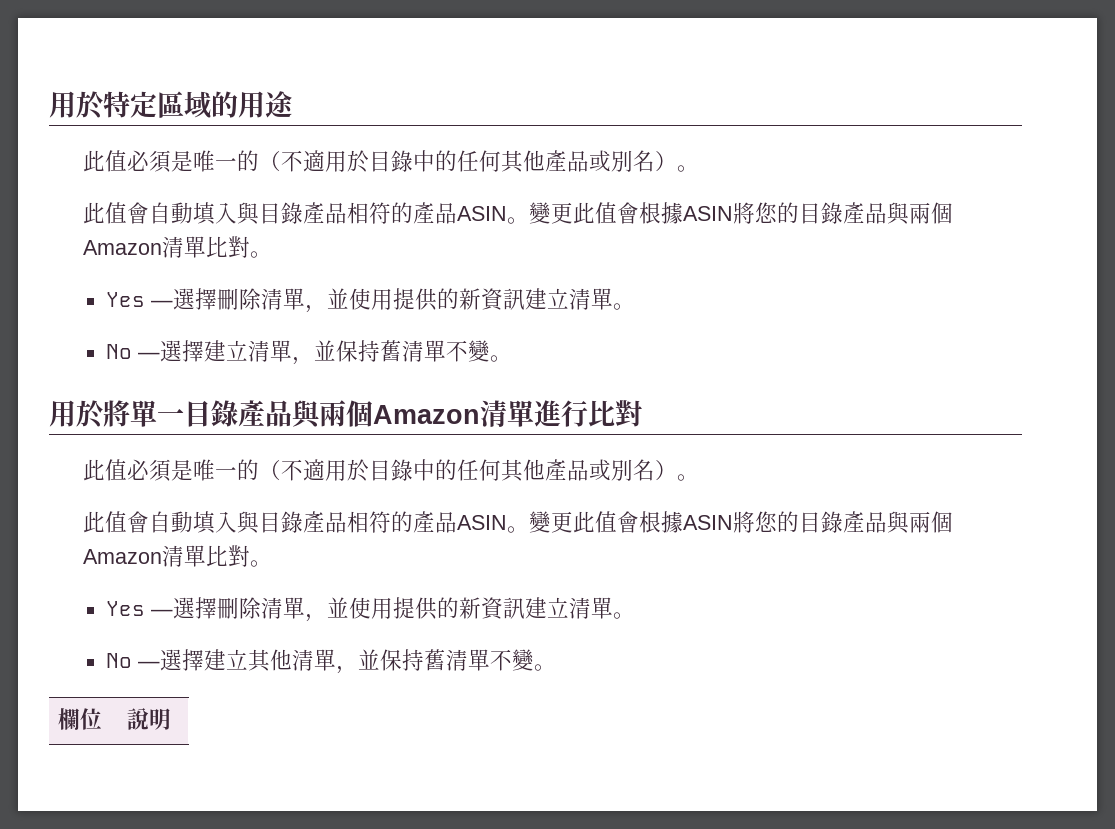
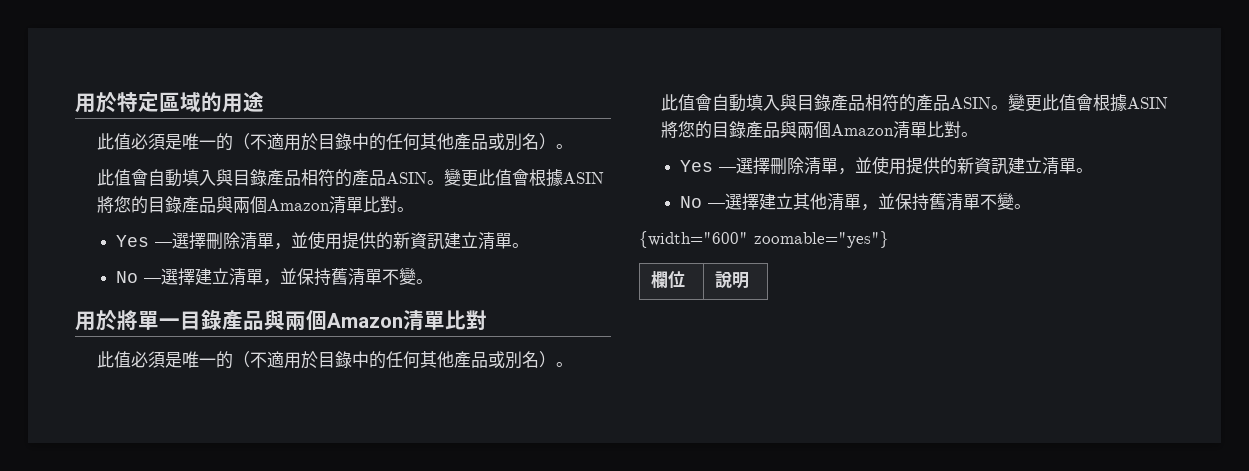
- 用於將單一目錄產品與兩個Amazon清單進行比對
+ 用於將單一目錄產品與兩個Amazon清單比對
+ {width="600" zoomable="yes"}

